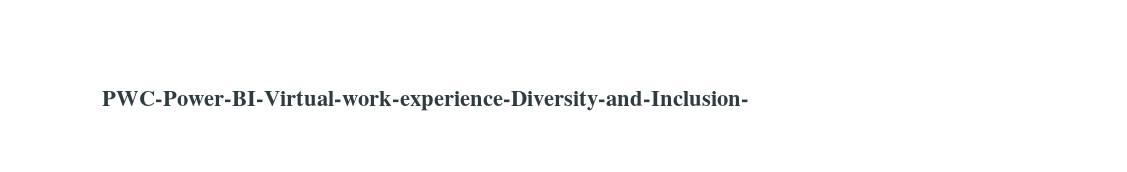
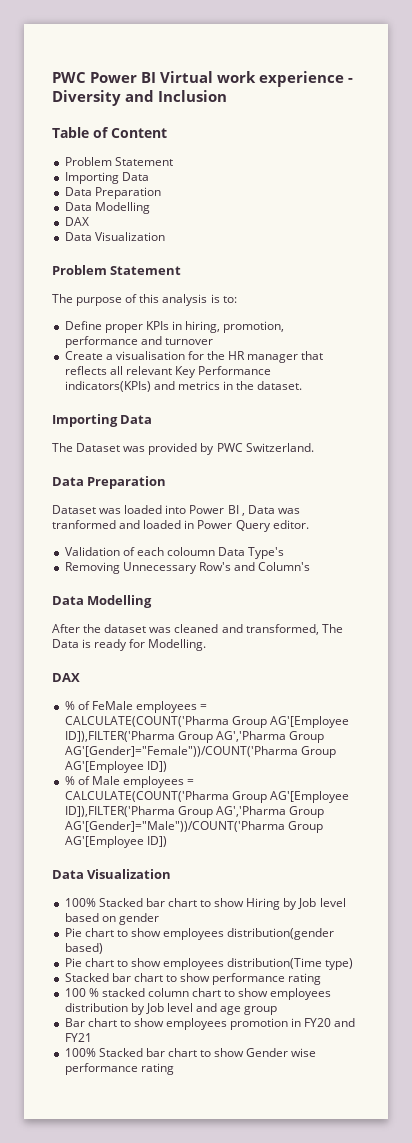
- PWC-Power-BI-Virtual-work-experience-Diversity-and-Inclusion-
+ PWC Power BI Virtual work experience - Diversity and Inclusion
+ Table of Content
+ Problem Statement
+ Importing Data
+ Data Preparation
+ Data Modelling
+ DAX
+ Data Visualization
+ Problem Statement
+ The purpose of this analysis is to:
+ Define proper KPIs in hiring, promotion, performance and turnover
+ Create a visualisation for the HR manager that reflects all relevant Key Performance indicators(KPIs) and metrics in the dataset.
+ Importing Data
+ The Dataset was provided by PWC Switzerland.
+ Data Preparation
+ Dataset was loaded into Power BI , Data was tranformed and loaded in Power Query editor.
+ Validation of each coloumn Data Type's
+ Removing Unnecessary Row's and Column's
+ Data Modelling
+ After the dataset was cleaned and transformed, The Data is ready for Modelling.
+ DAX
+ % of FeMale employees = CALCULATE(COUNT('Pharma Group AG'[Employee ID]),FILTER('Pharma Group AG','Pharma Group AG'[Gender]="Female"))/COUNT('Pharma Group AG'[Employee ID])
+ % of Male employees = CALCULATE(COUNT('Pharma Group AG'[Employee ID]),FILTER('Pharma Group AG','Pharma Group AG'[Gender]="Male"))/COUNT('Pharma Group AG'[Employee ID])
+ Data Visualization
+ 100% Stacked bar chart to show Hiring by Job level based on gender
+ Pie chart to show employees distribution(gender based)
+ Pie chart to show employees distribution(Time type)
+ Stacked bar chart to show performance rating
+ 100 % stacked column chart to show employees distribution by Job level and age group
+ Bar chart to show employees promotion in FY20 and FY21
+ 100% Stacked bar chart to show Gender wise performance rating

